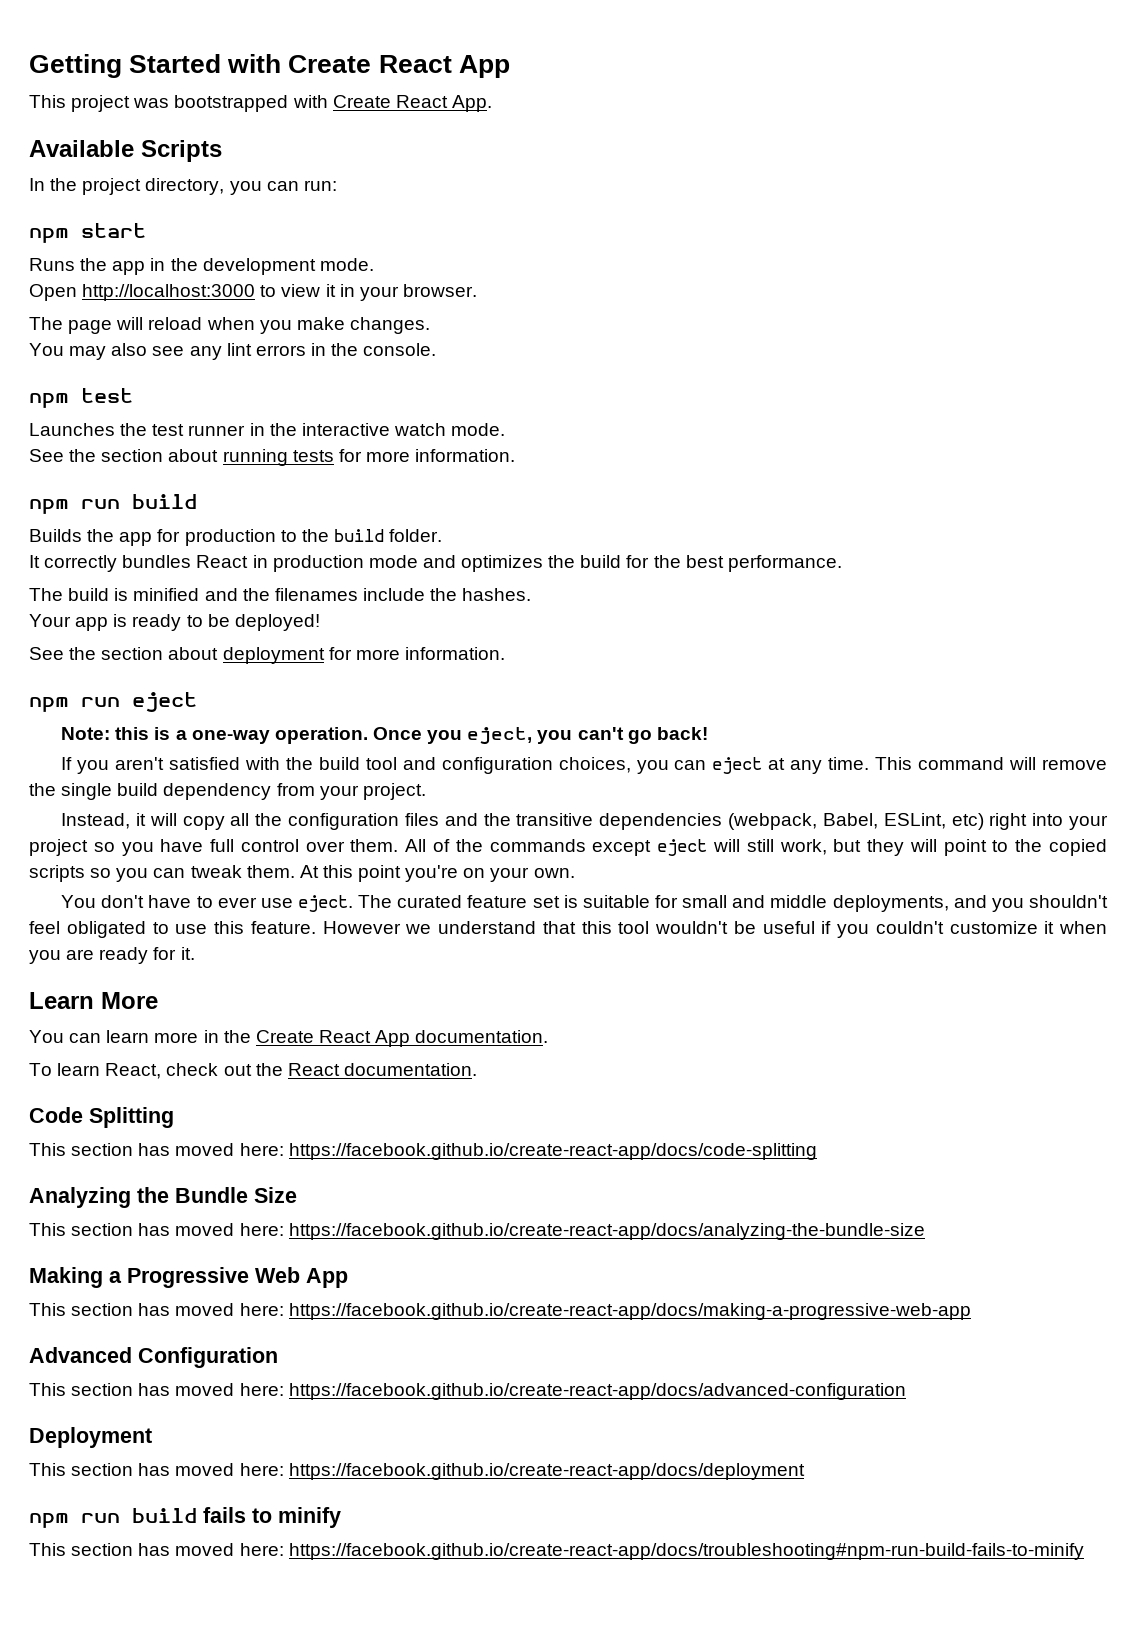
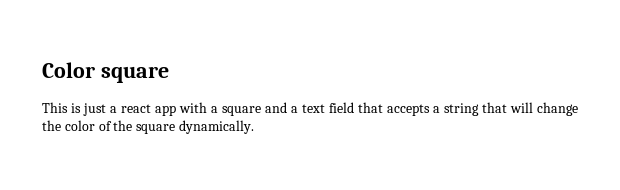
- Getting Started with Create React App
- This project was bootstrapped with Create React App.
- Available Scripts
- In the project directory, you can run:
- npm start
- Runs the app in the development mode.
- Open http://localhost:3000 to view it in your browser.
- The page will reload when you make changes.
- You may also see any lint errors in the console.
- npm test
- Launches the test runner in the interactive watch mode.
- See the section about running tests for more information.
- npm run build
- Builds the app for production to the build folder.
- It correctly bundles React in production mode and optimizes the build for the best performance.
- The build is minified and the filenames include the hashes.
- Your app is ready to be deployed!
- See the section about deployment for more information.
- npm run eject
- Note: this is a one-way operation. Once you eject, you can't go back!
- If you aren't satisfied with the build tool and configuration choices, you can eject at any time. This command will remove the single build dependency from your project.
- Instead, it will copy all the configuration files and the transitive dependencies (webpack, Babel, ESLint, etc) right into your project so you have full control over them. All of the commands except eject will still work, but they will point to the copied scripts so you can tweak them. At this point you're on your own.
- You don't have to ever use eject. The curated feature set is suitable for small and middle deployments, and you shouldn't feel obligated to use this feature. However we understand that this tool wouldn't be useful if you couldn't customize it when you are ready for it.
- Learn More
- You can learn more in the Create React App documentation.
- To learn React, check out the React documentation.
- Code Splitting
- This section has moved here: https://facebook.github.io/create-react-app/docs/code-splitting
- Analyzing the Bundle Size
- This section has moved here: https://facebook.github.io/create-react-app/docs/analyzing-the-bundle-size
- Making a Progressive Web App
- This section has moved here: https://facebook.github.io/create-react-app/docs/making-a-progressive-web-app
- Advanced Configuration
- This section has moved here: https://facebook.github.io/create-react-app/docs/advanced-configuration
- Deployment
- This section has moved here: https://facebook.github.io/create-react-app/docs/deployment
- npm run build fails to minify
- This section has moved here: https://facebook.github.io/create-react-app/docs/troubleshooting#npm-run-build-fails-to-minify
+ Color square
+ This is just a react app with a square and a text field that accepts a string that will change the color of the square dynamically.

